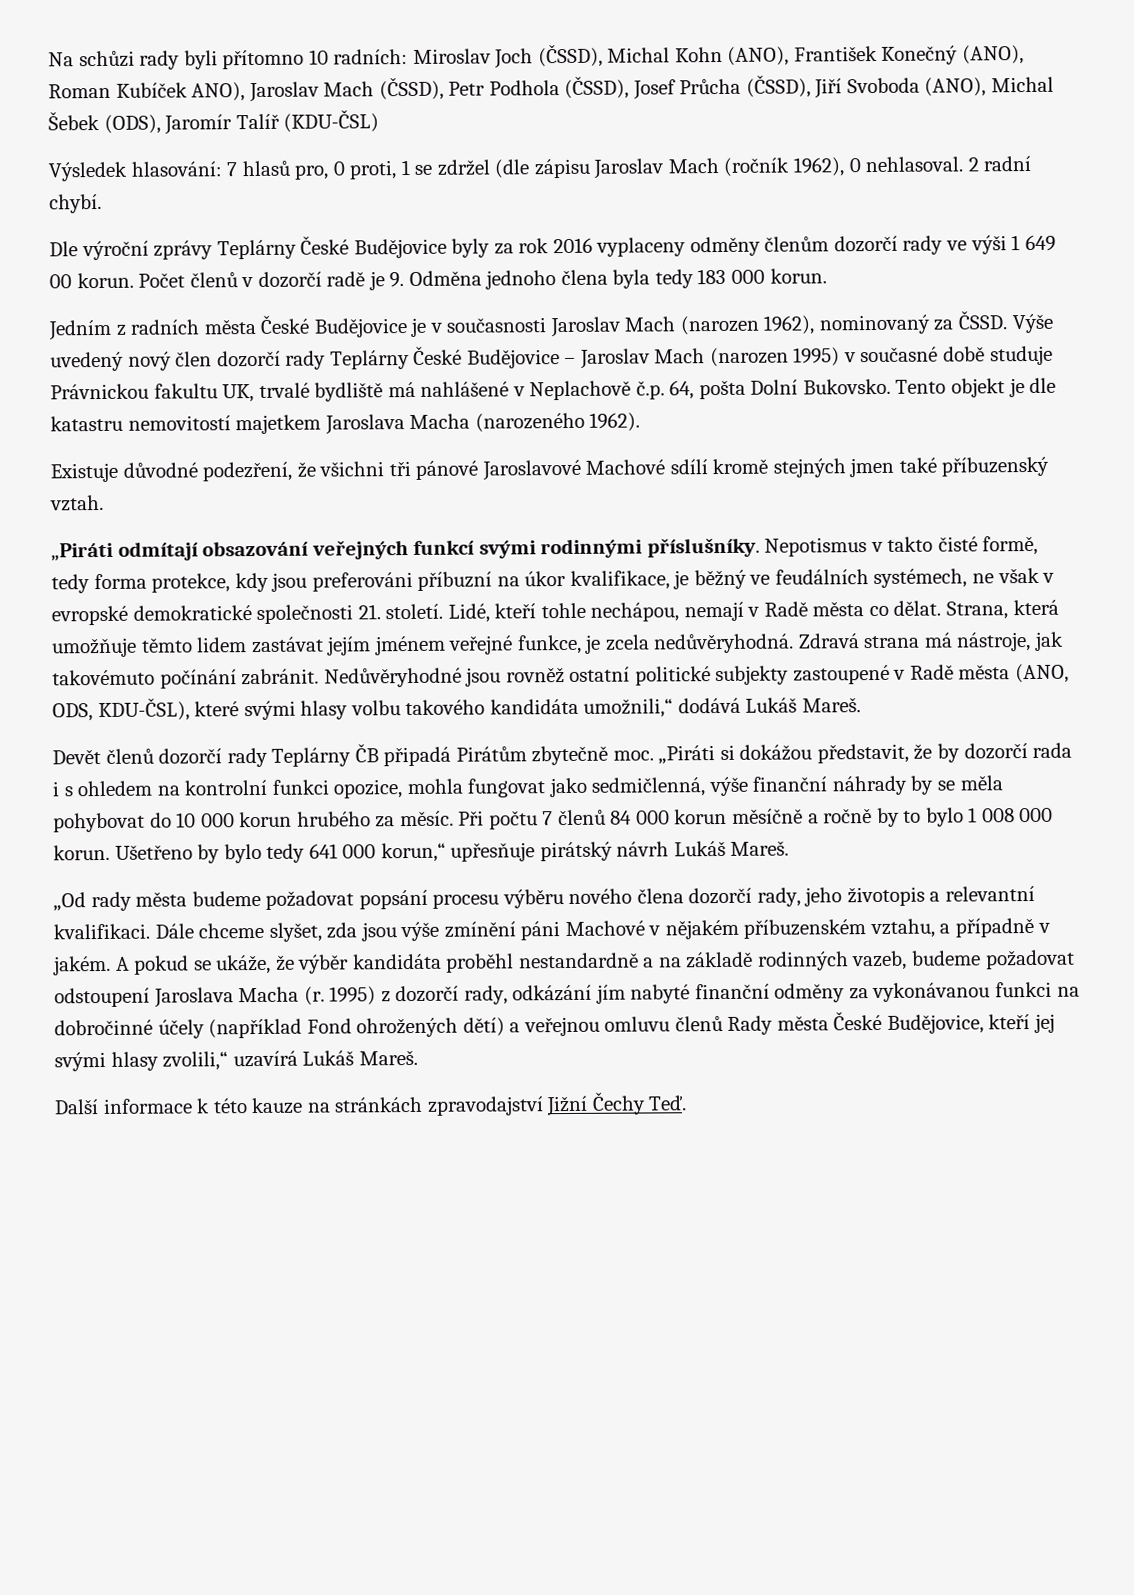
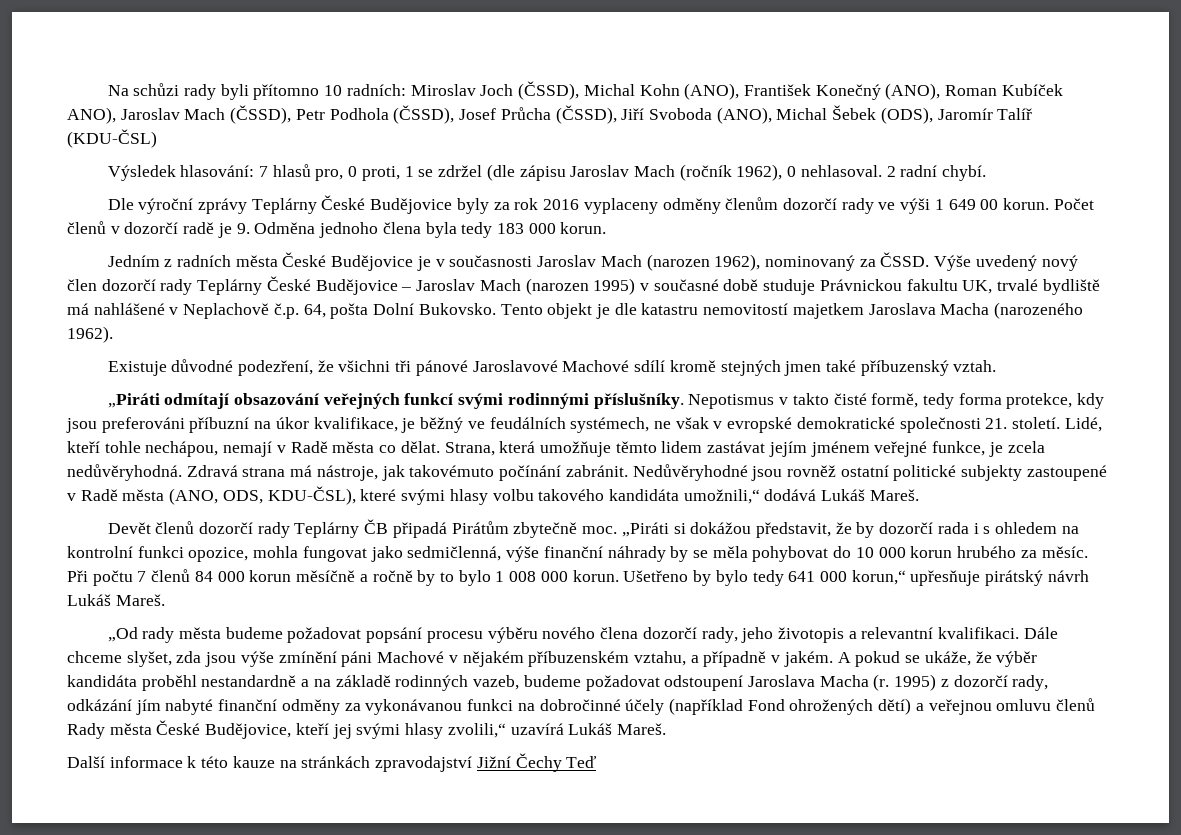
- Další informace k této kauze na stránkách zpravodajství Jižní Čechy Teď.
+ Další informace k této kauze na stránkách zpravodajství Jižní Čechy Teď

